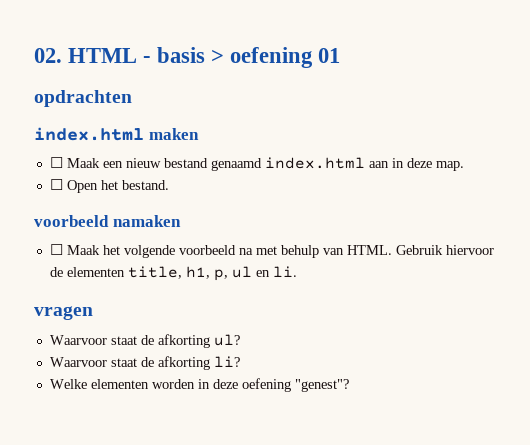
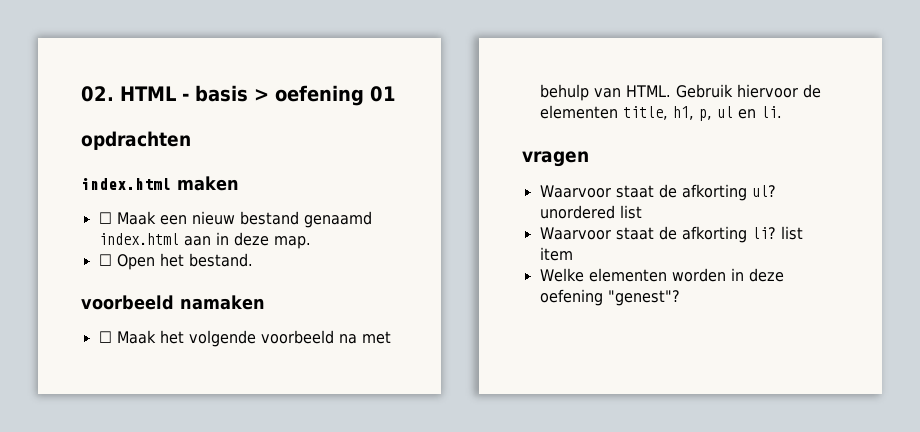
- Waarvoor staat de afkorting ul?
+ Waarvoor staat de afkorting ul? unordered list
- Waarvoor staat de afkorting li?
+ Waarvoor staat de afkorting li? list item

